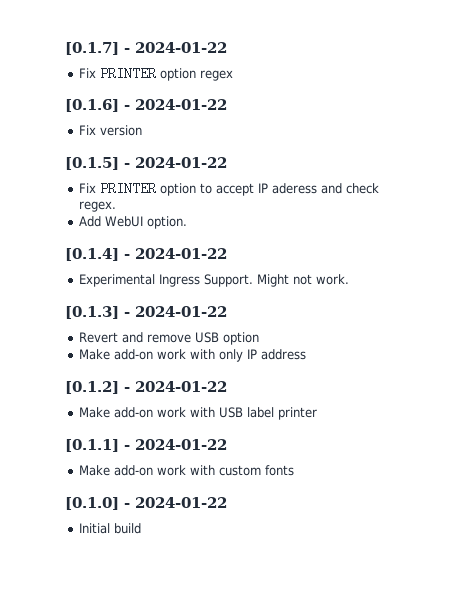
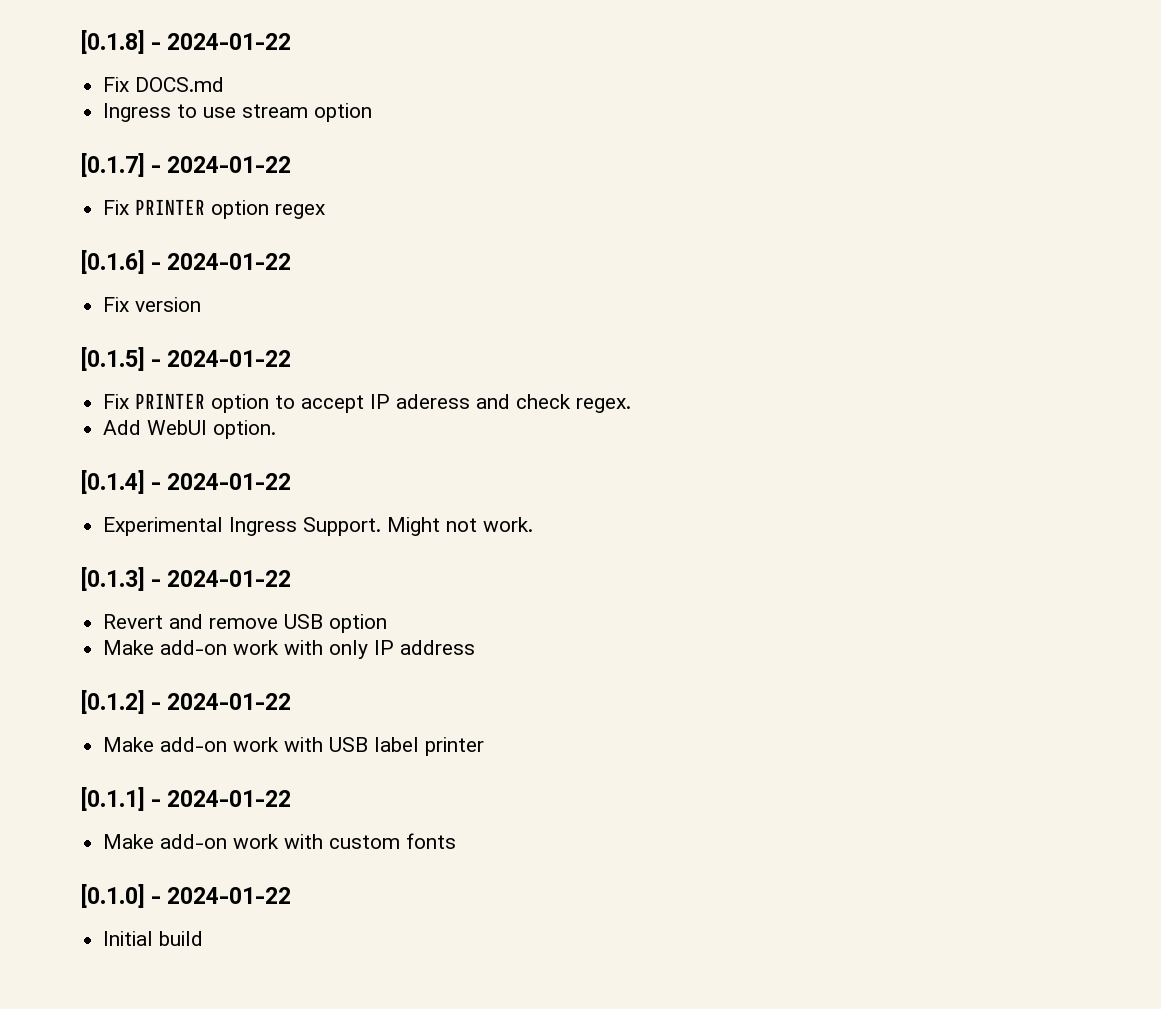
+ [0.1.8] - 2024-01-22
+ Fix DOCS.md
+ Ingress to use stream option

